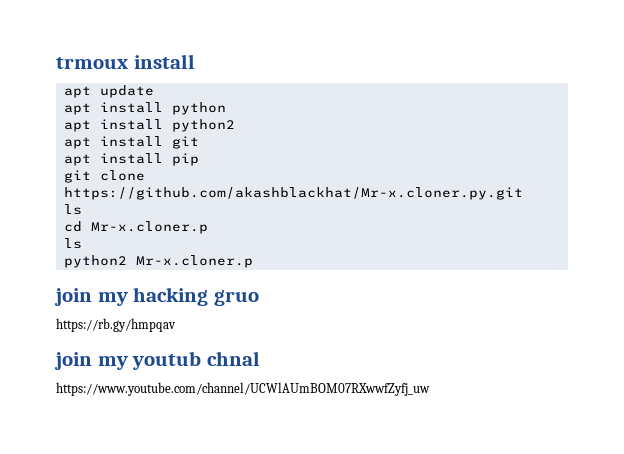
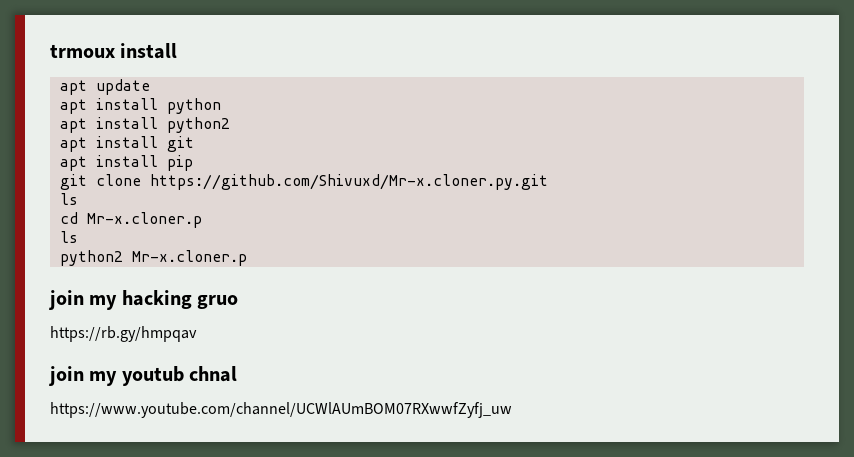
- git clone https://github.com/akashblackhat/Mr-x.cloner.py.git
+ git clone https://github.com/Shivuxd/Mr-x.cloner.py.git

